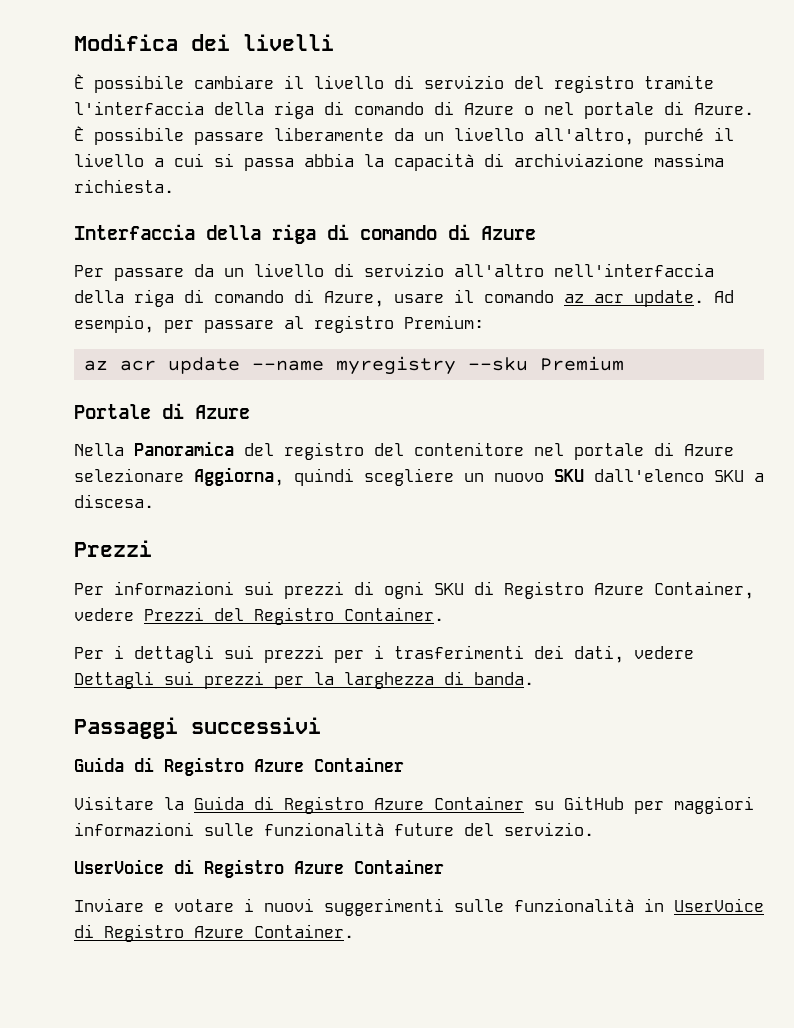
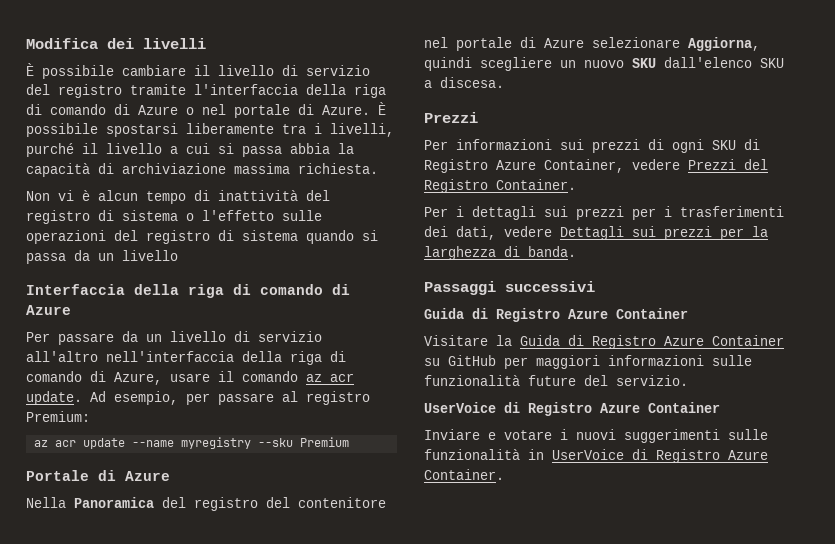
- È possibile passare liberamente da un livello all'altro, purché il livello a cui si passa abbia la capacità di archiviazione massima richiesta.
+ È possibile spostarsi liberamente tra i livelli, purché il livello a cui si passa abbia la capacità di archiviazione massima richiesta.
+ Non vi è alcun tempo di inattività del registro di sistema o l'effetto sulle operazioni del registro di sistema quando si passa da un livello

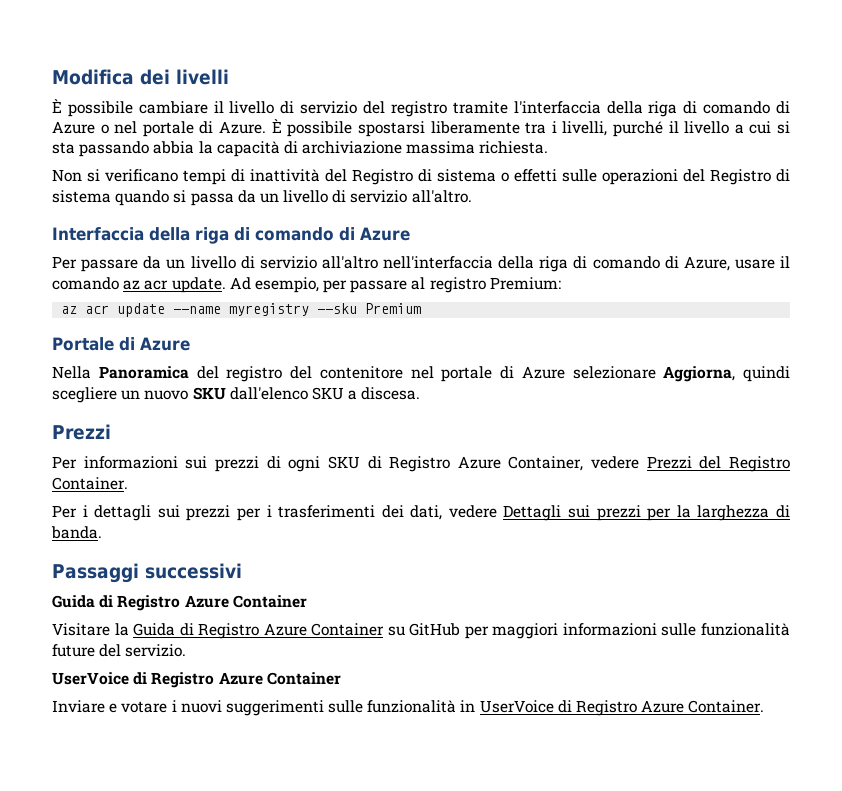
- È possibile spostarsi liberamente tra i livelli, purché il livello a cui si passa abbia la capacità di archiviazione massima richiesta.
+ È possibile spostarsi liberamente tra i livelli, purché il livello a cui si sta passando abbia la capacità di archiviazione massima richiesta.
- Non vi è alcun tempo di inattività del registro di sistema o l'effetto sulle operazioni del registro di sistema quando si passa da un livello
+ Non si verificano tempi di inattività del Registro di sistema o effetti sulle operazioni del Registro di sistema quando si passa da un livello di servizio all'altro.

